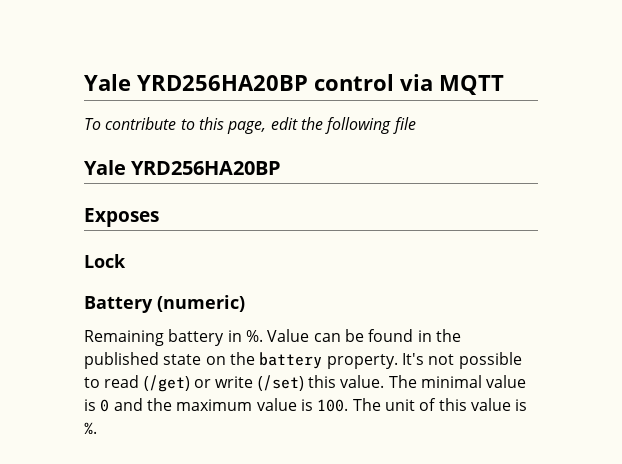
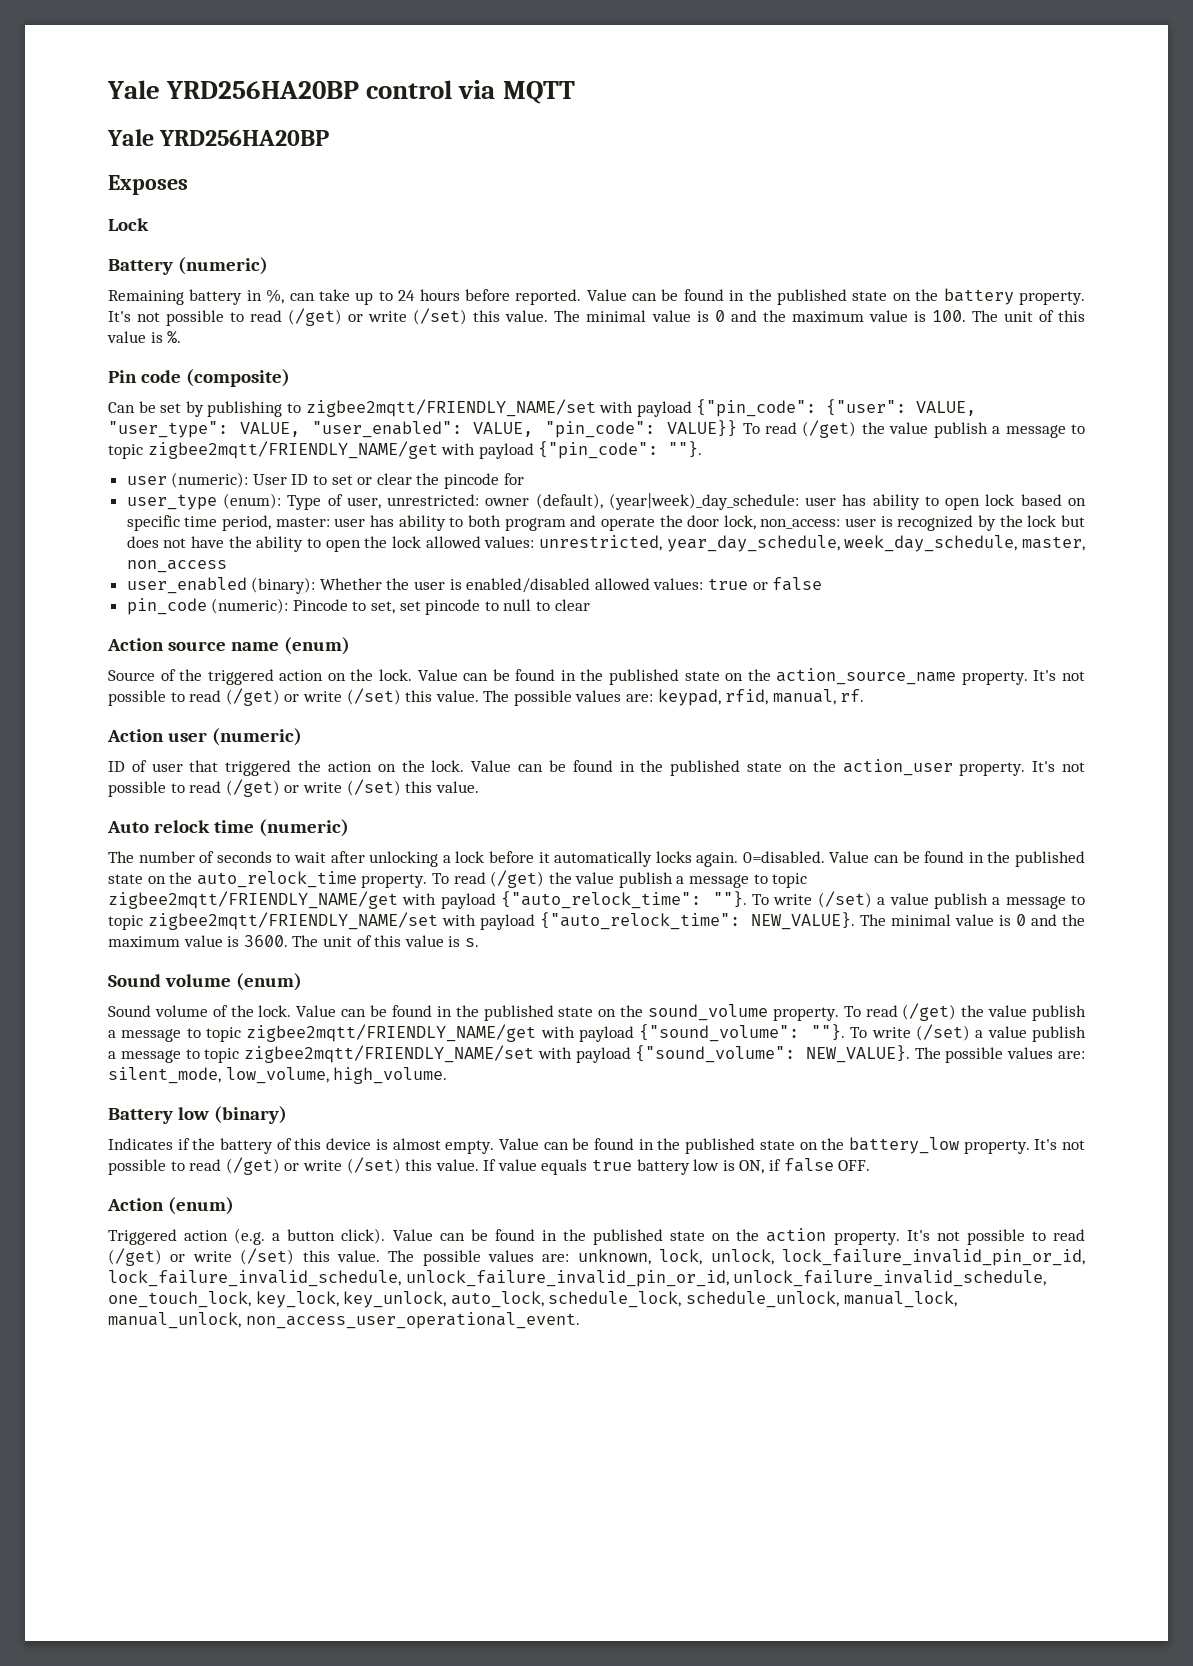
- To contribute to this page, edit the following file
- Remaining battery in %.
+ Remaining battery in %, can take up to 24 hours before reported.
+ Pin code (composite)
+ Can be set by publishing to zigbee2mqtt/FRIENDLY_NAME/set with payload {"pin_code": {"user": VALUE, "user_type": VALUE, "user_enabled": VALUE, "pin_code": VALUE}} To read (/get) the value publish a message to topic zigbee2mqtt/FRIENDLY_NAME/get with payload {"pin_code": ""}.
+ user (numeric): User ID to set or clear the pincode for
+ user_type (enum): Type of user, unrestricted: owner (default), (year|week)_day_schedule: user has ability to open lock based on specific time period, master: user has ability to both program and operate the door lock, non_access: user is recognized by the lock but does not have the ability to open the lock allowed values: unrestricted, year_day_schedule, week_day_schedule, master, non_access
+ user_enabled (binary): Whether the user is enabled/disabled allowed values: true or false
+ pin_code (numeric): Pincode to set, set pincode to null to clear
+ Action source name (enum)
+ Source of the triggered action on the lock. Value can be found in the published state on the action_source_name property. It's not possible to read (/get) or write (/set) this value. The possible values are: keypad, rfid, manual, rf.
+ Action user (numeric)
+ ID of user that triggered the action on the lock. Value can be found in the published state on the action_user property. It's not possible to read (/get) or write (/set) this value.
+ Auto relock time (numeric)
+ The number of seconds to wait after unlocking a lock before it automatically locks again. 0=disabled. Value can be found in the published state on the auto_relock_time property. To read (/get) the value publish a message to topic zigbee2mqtt/FRIENDLY_NAME/get with payload {"auto_relock_time": ""}. To write (/set) a value publish a message to topic zigbee2mqtt/FRIENDLY_NAME/set with payload {"auto_relock_time": NEW_VALUE}. The minimal value is 0 and the maximum value is 3600. The unit of this value is s.
+ Sound volume (enum)
+ Sound volume of the lock. Value can be found in the published state on the sound_volume property. To read (/get) the value publish a message to topic zigbee2mqtt/FRIENDLY_NAME/get with payload {"sound_volume": ""}. To write (/set) a value publish a message to topic zigbee2mqtt/FRIENDLY_NAME/set with payload {"sound_volume": NEW_VALUE}. The possible values are: silent_mode, low_volume, high_volume.
+ Battery low (binary)
+ Indicates if the battery of this device is almost empty. Value can be found in the published state on the battery_low property. It's not possible to read (/get) or write (/set) this value. If value equals true battery low is ON, if false OFF.
+ Action (enum)
+ Triggered action (e.g. a button click). Value can be found in the published state on the action property. It's not possible to read (/get) or write (/set) this value. The possible values are: unknown, lock, unlock, lock_failure_invalid_pin_or_id, lock_failure_invalid_schedule, unlock_failure_invalid_pin_or_id, unlock_failure_invalid_schedule, one_touch_lock, key_lock, key_unlock, auto_lock, schedule_lock, schedule_unlock, manual_lock, manual_unlock, non_access_user_operational_event.

